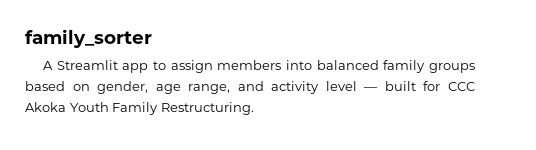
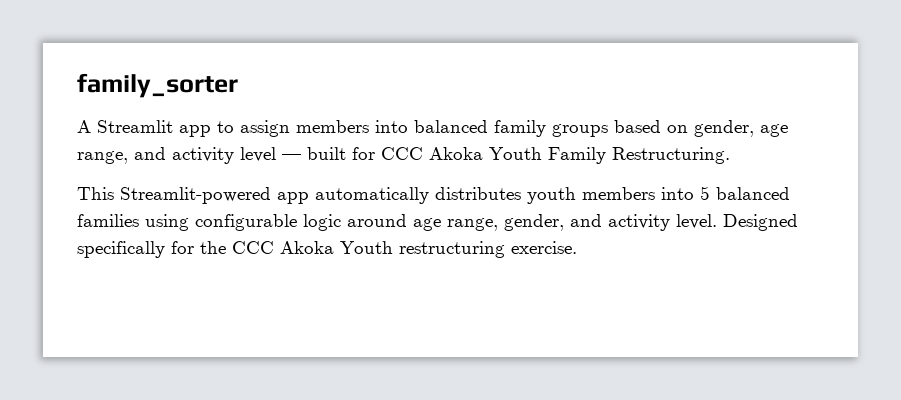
+ This Streamlit-powered app automatically distributes youth members into 5 balanced families using configurable logic around age range, gender, and activity level. Designed specifically for the CCC Akoka Youth restructuring exercise.

